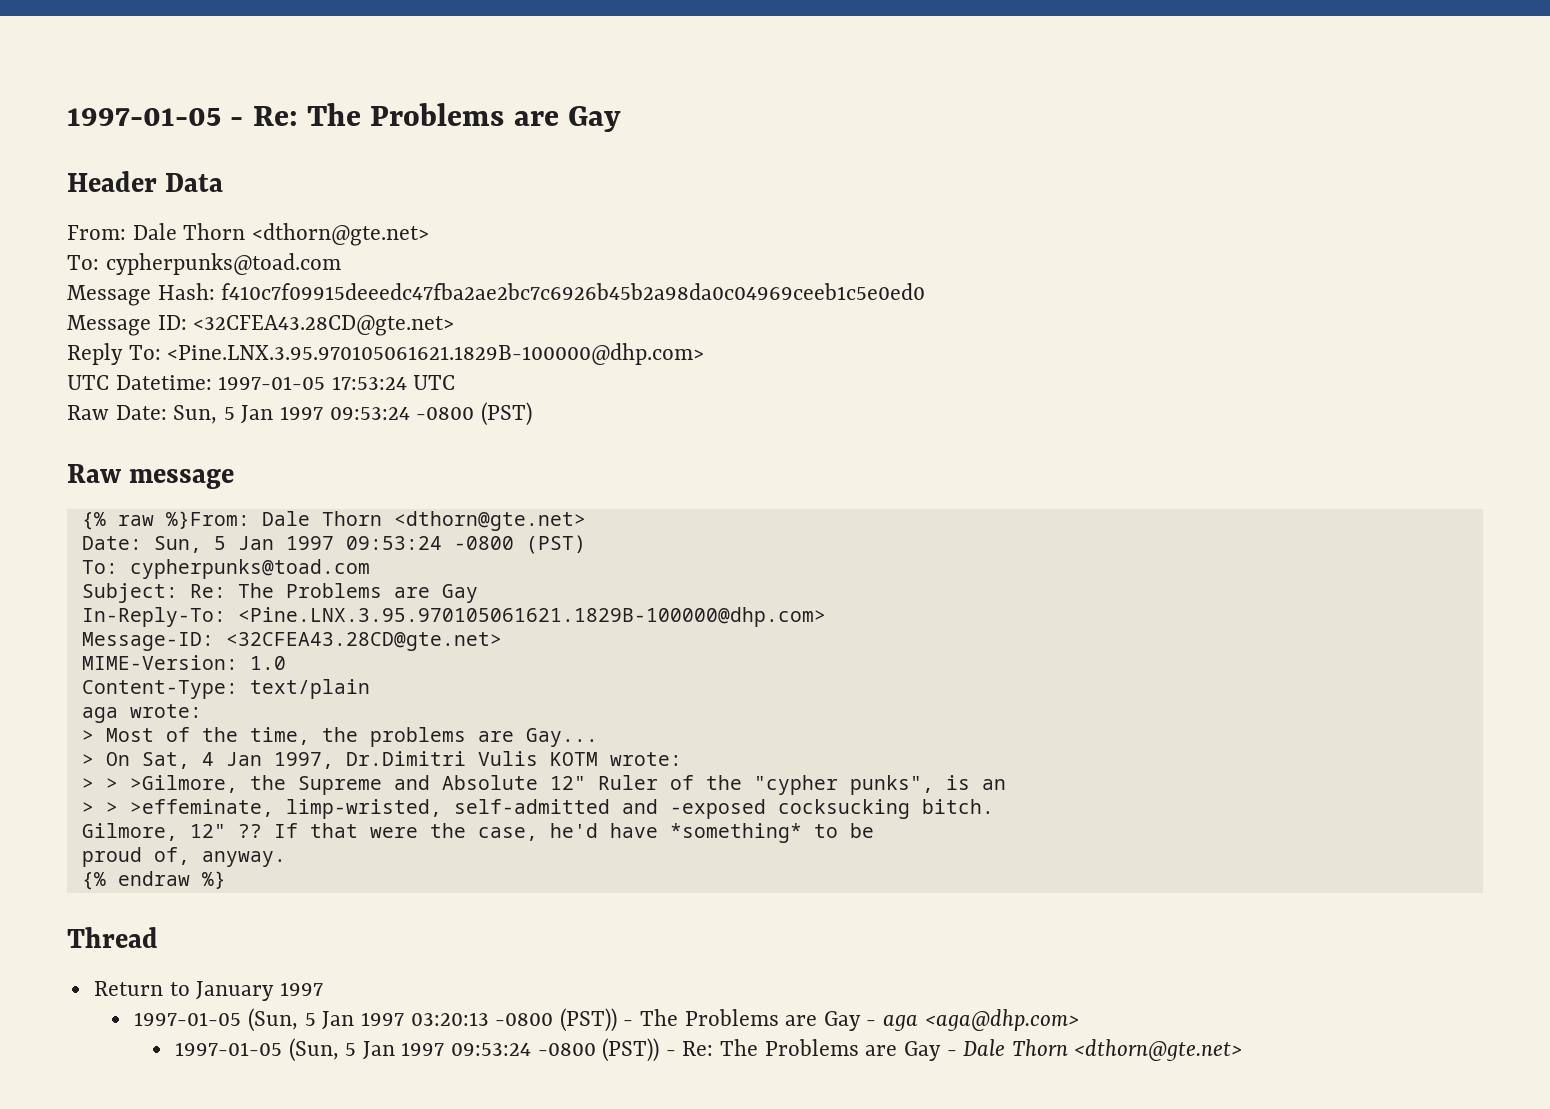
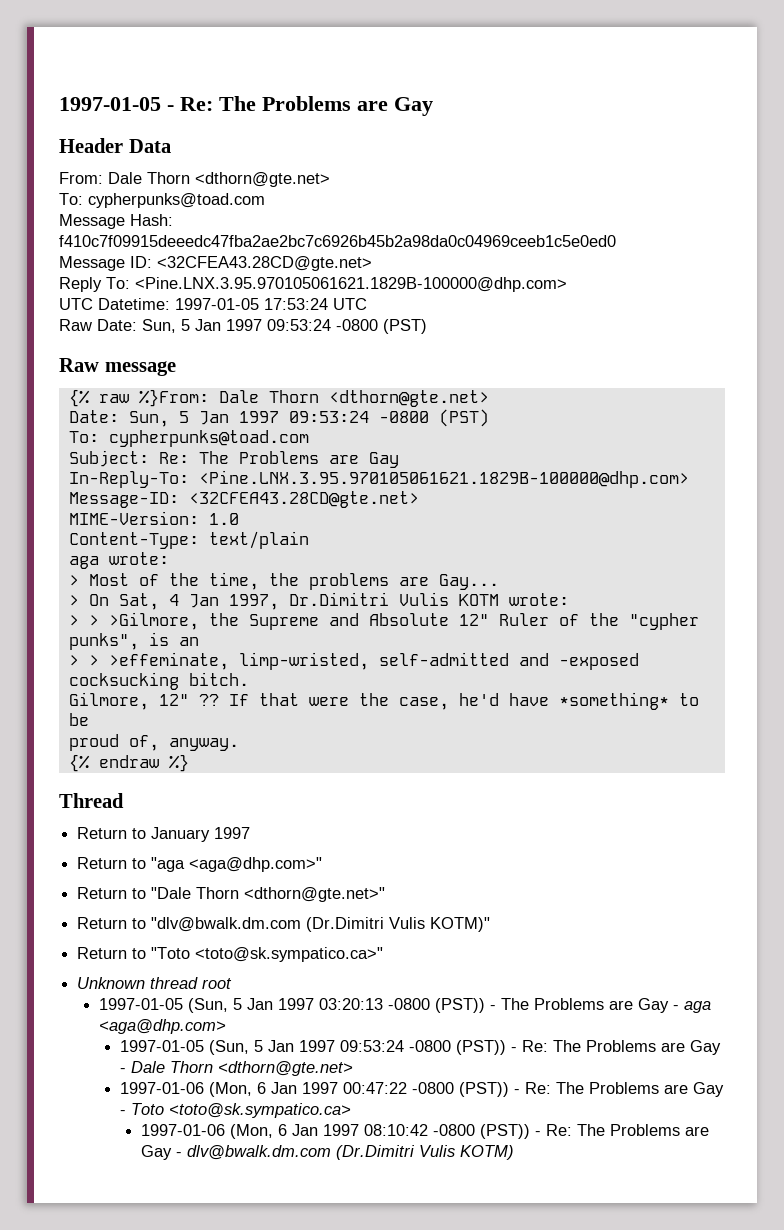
+ Return to "aga <aga@dhp.com>"
+ Return to "Dale Thorn <dthorn@gte.net>"
+ Return to "dlv@bwalk.dm.com (Dr.Dimitri Vulis KOTM)"
+ Return to "Toto <toto@sk.sympatico.ca>"
+ Unknown thread root
+ 1997-01-06 (Mon, 6 Jan 1997 00:47:22 -0800 (PST)) - Re: The Problems are Gay - Toto <toto@sk.sympatico.ca>
+ 1997-01-06 (Mon, 6 Jan 1997 08:10:42 -0800 (PST)) - Re: The Problems are Gay - dlv@bwalk.dm.com (Dr.Dimitri Vulis KOTM)

